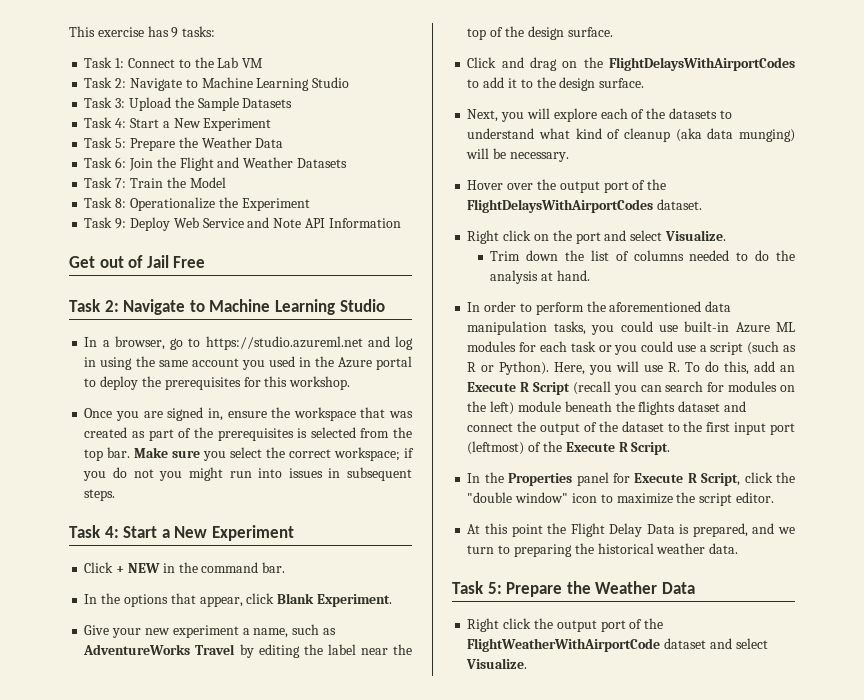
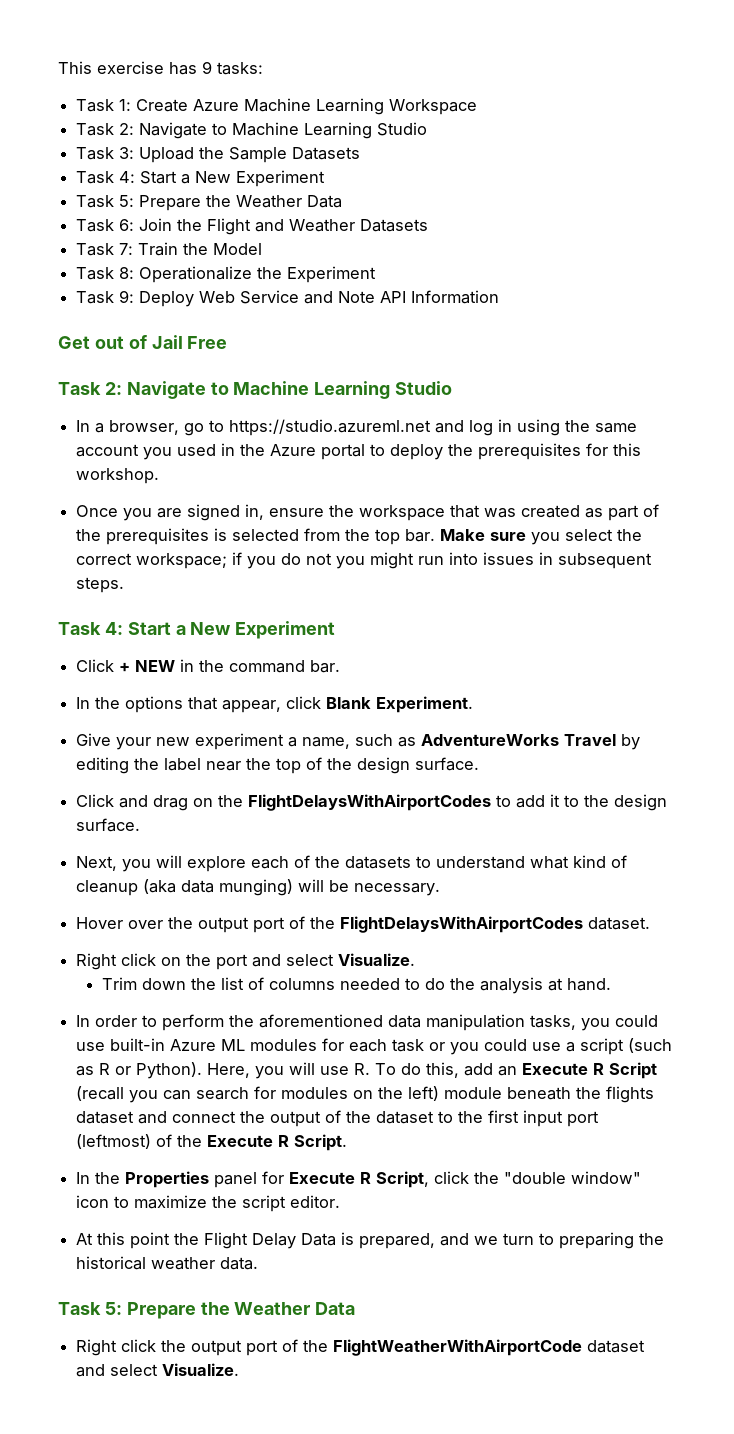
- Task 1: Connect to the Lab VM
+ Task 1: Create Azure Machine Learning Workspace

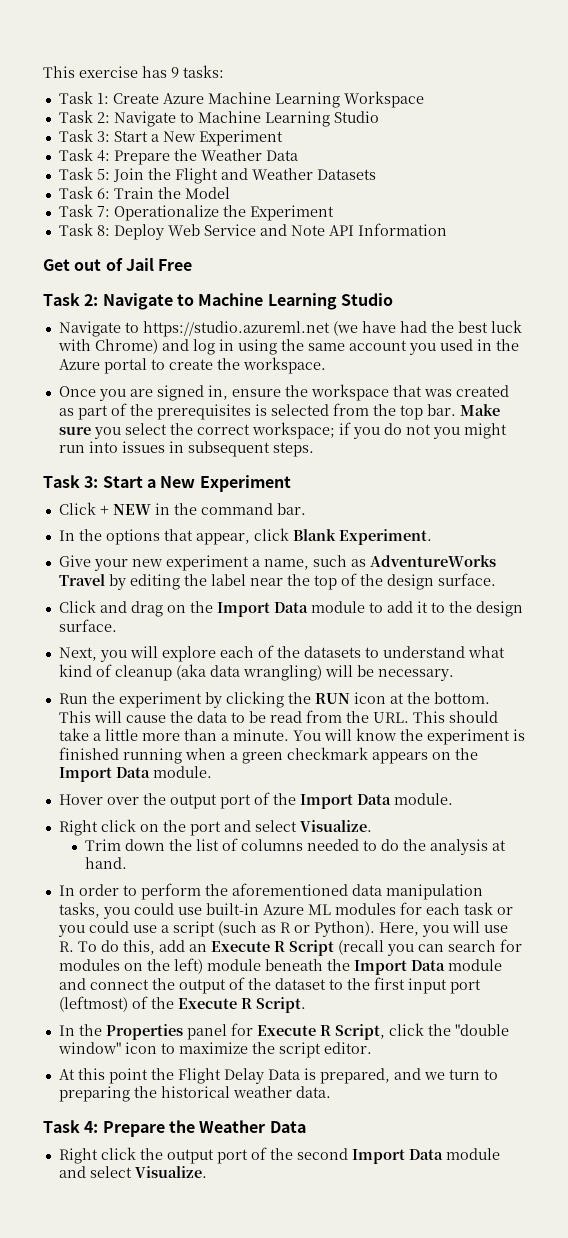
  Task 1: Create Azure Machine Learning Workspace
  Task 2: Navigate to Machine Learning Studio
- Task 3: Upload the Sample Datasets
- Task 4: Start a New Experiment
- Task 5: Prepare the Weather Data
+ Task 3: Start a New Experiment
+ Task 4: Prepare the Weather Data
- Task 6: Join the Flight and Weather Datasets
+ Task 5: Join the Flight and Weather Datasets
- Task 7: Train the Model
+ Task 6: Train the Model
- Task 8: Operationalize the Experiment
+ Task 7: Operationalize the Experiment
- Task 9: Deploy Web Service and Note API Information
+ Task 8: Deploy Web Service and Note API Information
- In a browser, go to https://studio.azureml.net and log in using the same account you used in the Azure portal to deploy the prerequisites for this workshop.
+ Navigate to https://studio.azureml.net (we have had the best luck with Chrome) and log in using the same account you used in the Azure portal to create the workspace.
  Make sure you select the correct workspace; if you do not you might run into issues in subsequent steps.
- Task 4: Start a New Experiment
+ Task 3: Start a New Experiment
- Click and drag on the FlightDelaysWithAirportCodes to add it to the design surface.
+ Click and drag on the Import Data module to add it to the design surface.
- Next, you will explore each of the datasets to understand what kind of cleanup (aka data munging) will be necessary.
+ Next, you will explore each of the datasets to understand what kind of cleanup (aka data wrangling) will be necessary.
+ Run the experiment by clicking the RUN icon at the bottom. This will cause the data to be read from the URL. This should take a little more than a minute. You will know the experiment is finished running when a green checkmark appears on the Import Data module.
- Hover over the output port of the FlightDelaysWithAirportCodes dataset.
+ Hover over the output port of the Import Data module.
- Here, you will use R. To do this, add an Execute R Script (recall you can search for modules on the left) module beneath the flights dataset and connect the output of the dataset to the first input port (leftmost) of the Execute R Script.
+ Here, you will use R. To do this, add an Execute R Script (recall you can search for modules on the left) module beneath the Import Data module and connect the output of the dataset to the first input port (leftmost) of the Execute R Script.
  At this point the Flight Delay Data is prepared, and we turn to preparing the historical weather data.
- Task 5: Prepare the Weather Data
+ Task 4: Prepare the Weather Data
- Right click the output port of the FlightWeatherWithAirportCode dataset and select Visualize.
+ Right click the output port of the second Import Data module and select Visualize.

